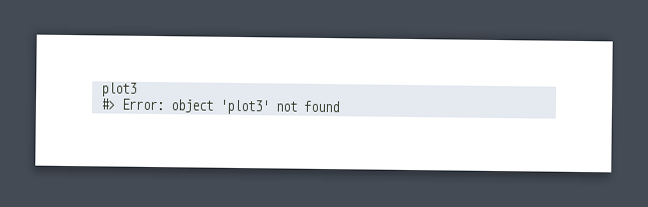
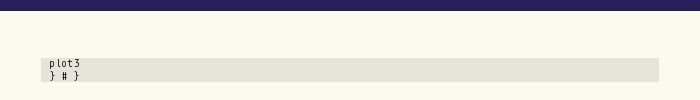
- #> Error: object 'plot3' not found
+ } # }

